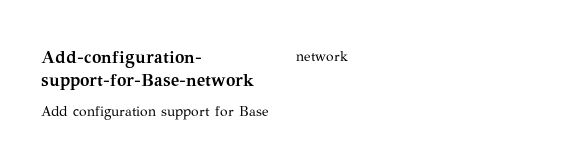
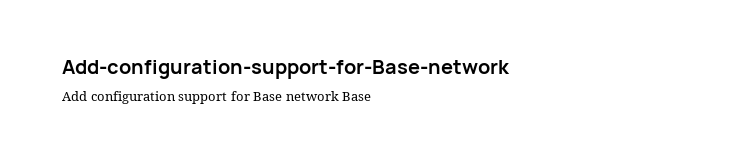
- Add configuration support for Base network
+ Add configuration support for Base network Base

